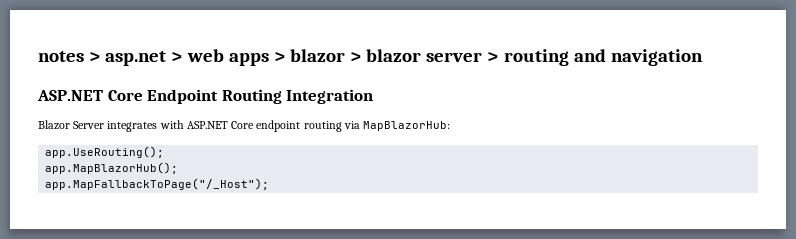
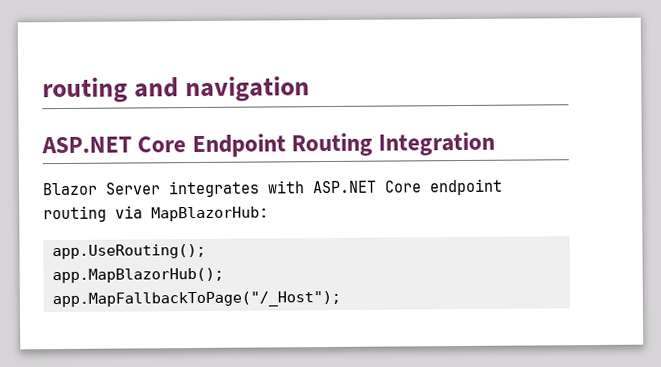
- notes > asp.net > web apps > blazor > blazor server > routing and navigation
+ routing and navigation

